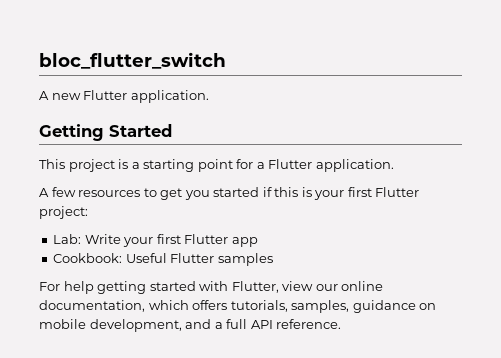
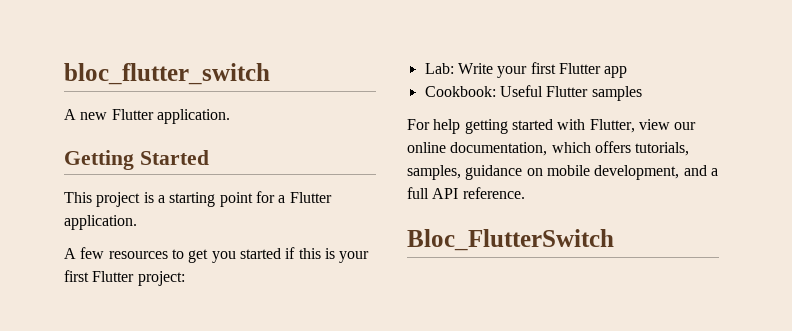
+ Bloc_FlutterSwitch

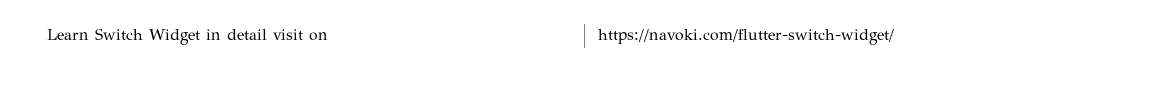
- bloc_flutter_switch
- A new Flutter application.
- Getting Started
- This project is a starting point for a Flutter application.
- A few resources to get you started if this is your first Flutter project:
- Lab: Write your first Flutter app
- Cookbook: Useful Flutter samples
- For help getting started with Flutter, view our online documentation, which offers tutorials, samples, guidance on mobile development, and a full API reference.
- Bloc_FlutterSwitch
+ Learn Switch Widget in detail visit on https://navoki.com/flutter-switch-widget/

